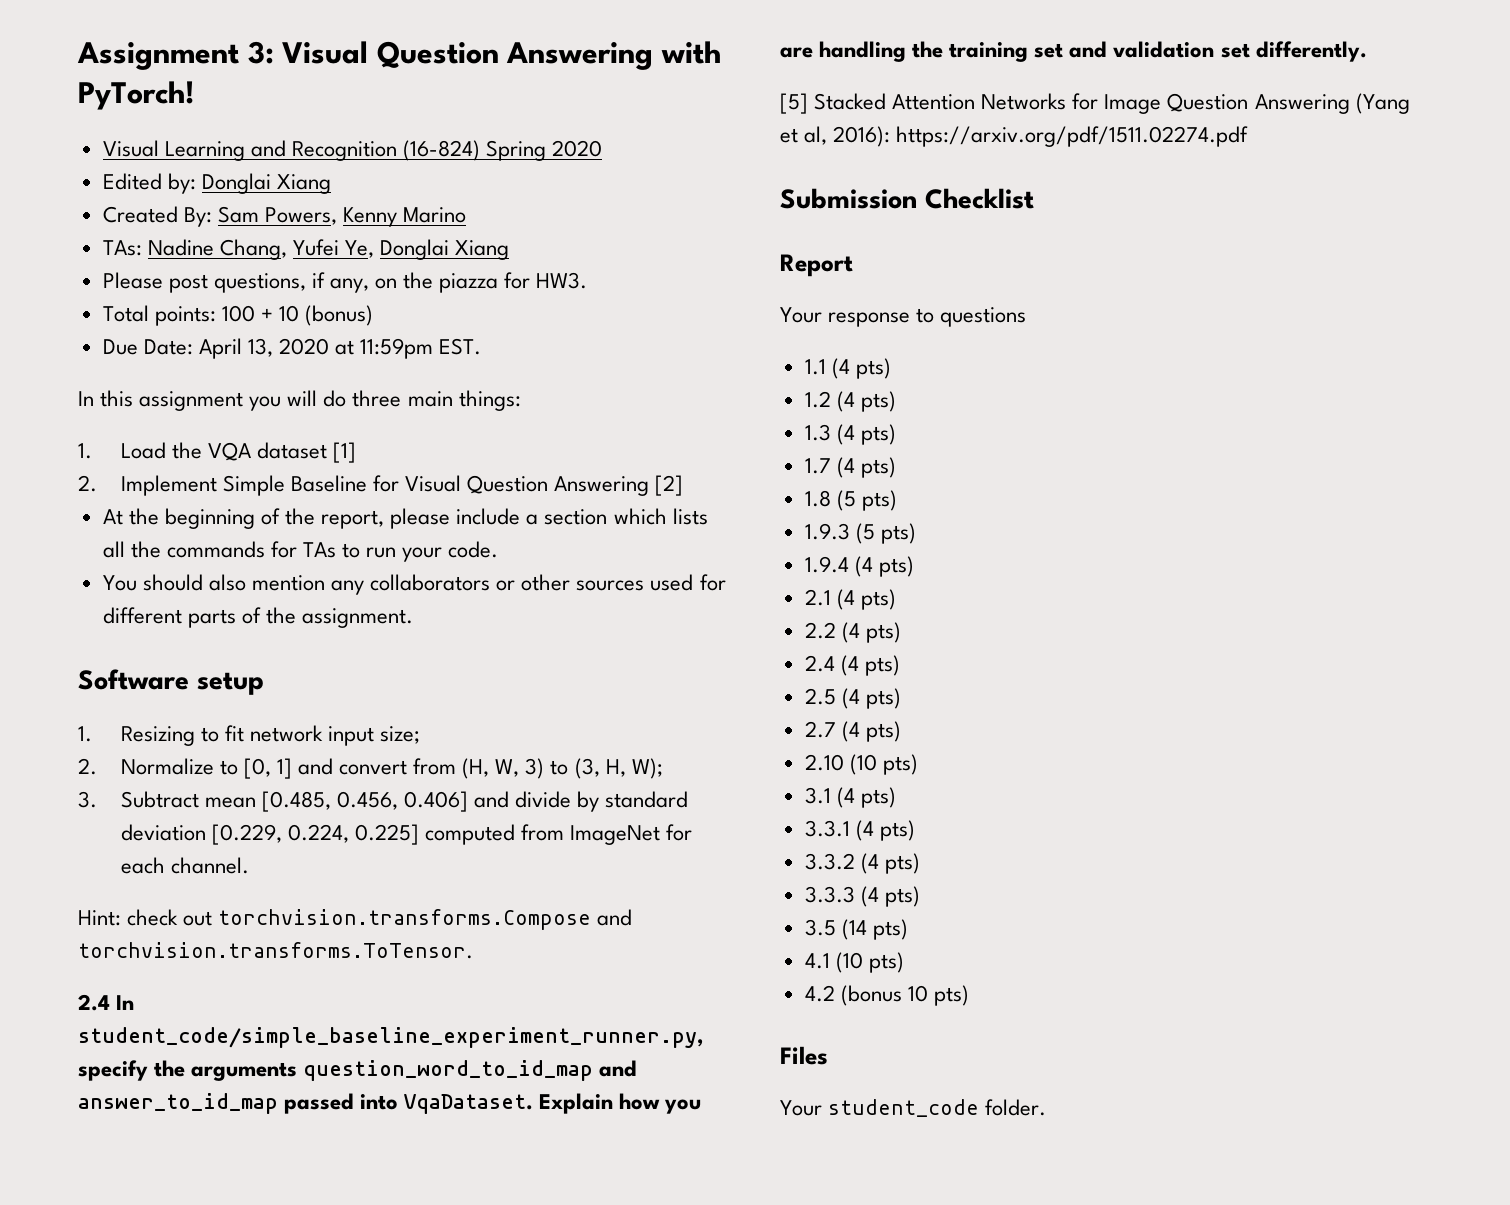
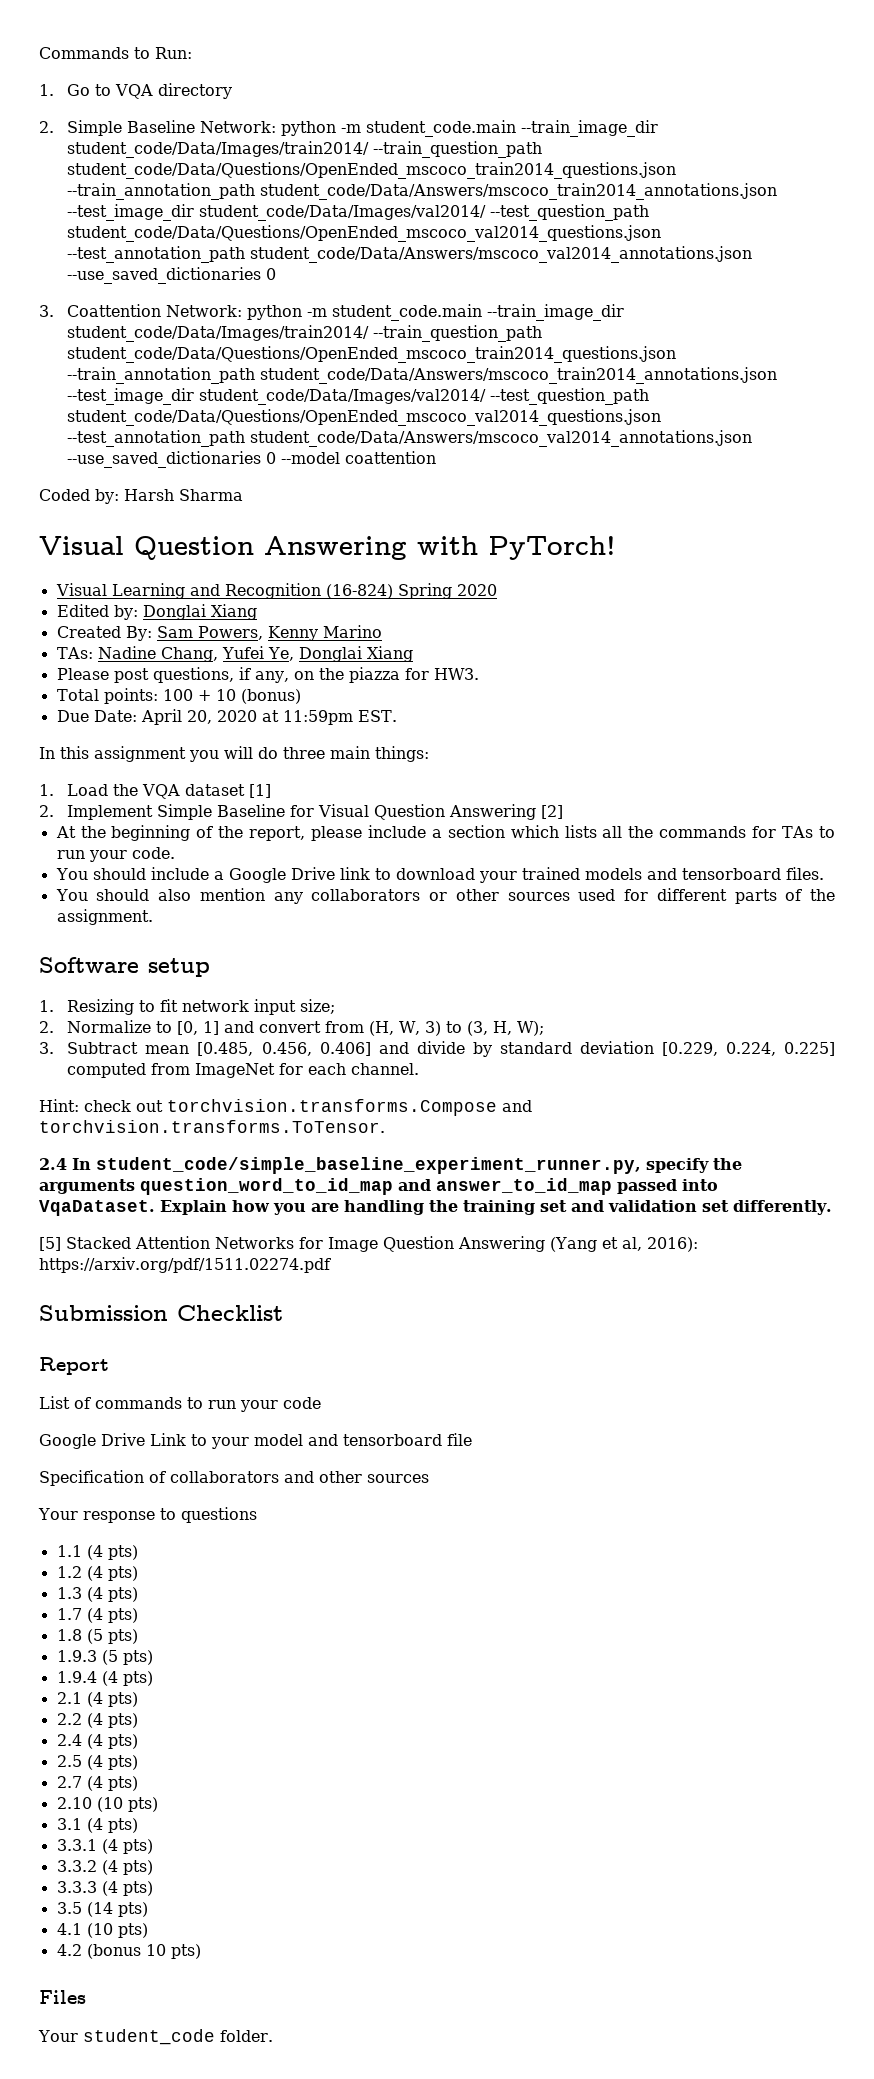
- Assignment 3: Visual Question Answering with PyTorch!
+ Commands to Run:
+ 1. Go to VQA directory
+ 2. Simple Baseline Network: python -m student_code.main --train_image_dir student_code/Data/Images/train2014/ --train_question_path student_code/Data/Questions/OpenEnded_mscoco_train2014_questions.json --train_annotation_path student_code/Data/Answers/mscoco_train2014_annotations.json --test_image_dir student_code/Data/Images/val2014/ --test_question_path student_code/Data/Questions/OpenEnded_mscoco_val2014_questions.json --test_annotation_path student_code/Data/Answers/mscoco_val2014_annotations.json --use_saved_dictionaries 0
+ 3. Coattention Network: python -m student_code.main --train_image_dir student_code/Data/Images/train2014/ --train_question_path student_code/Data/Questions/OpenEnded_mscoco_train2014_questions.json --train_annotation_path student_code/Data/Answers/mscoco_train2014_annotations.json --test_image_dir student_code/Data/Images/val2014/ --test_question_path student_code/Data/Questions/OpenEnded_mscoco_val2014_questions.json --test_annotation_path student_code/Data/Answers/mscoco_val2014_annotations.json --use_saved_dictionaries 0 --model coattention
+ Coded by: Harsh Sharma
+ Visual Question Answering with PyTorch!
- Due Date: April 13, 2020 at 11:59pm EST.
+ Due Date: April 20, 2020 at 11:59pm EST.
+ You should include a Google Drive link to download your trained models and tensorboard files.
+ List of commands to run your code
+ Google Drive Link to your model and tensorboard file
+ Specification of collaborators and other sources

